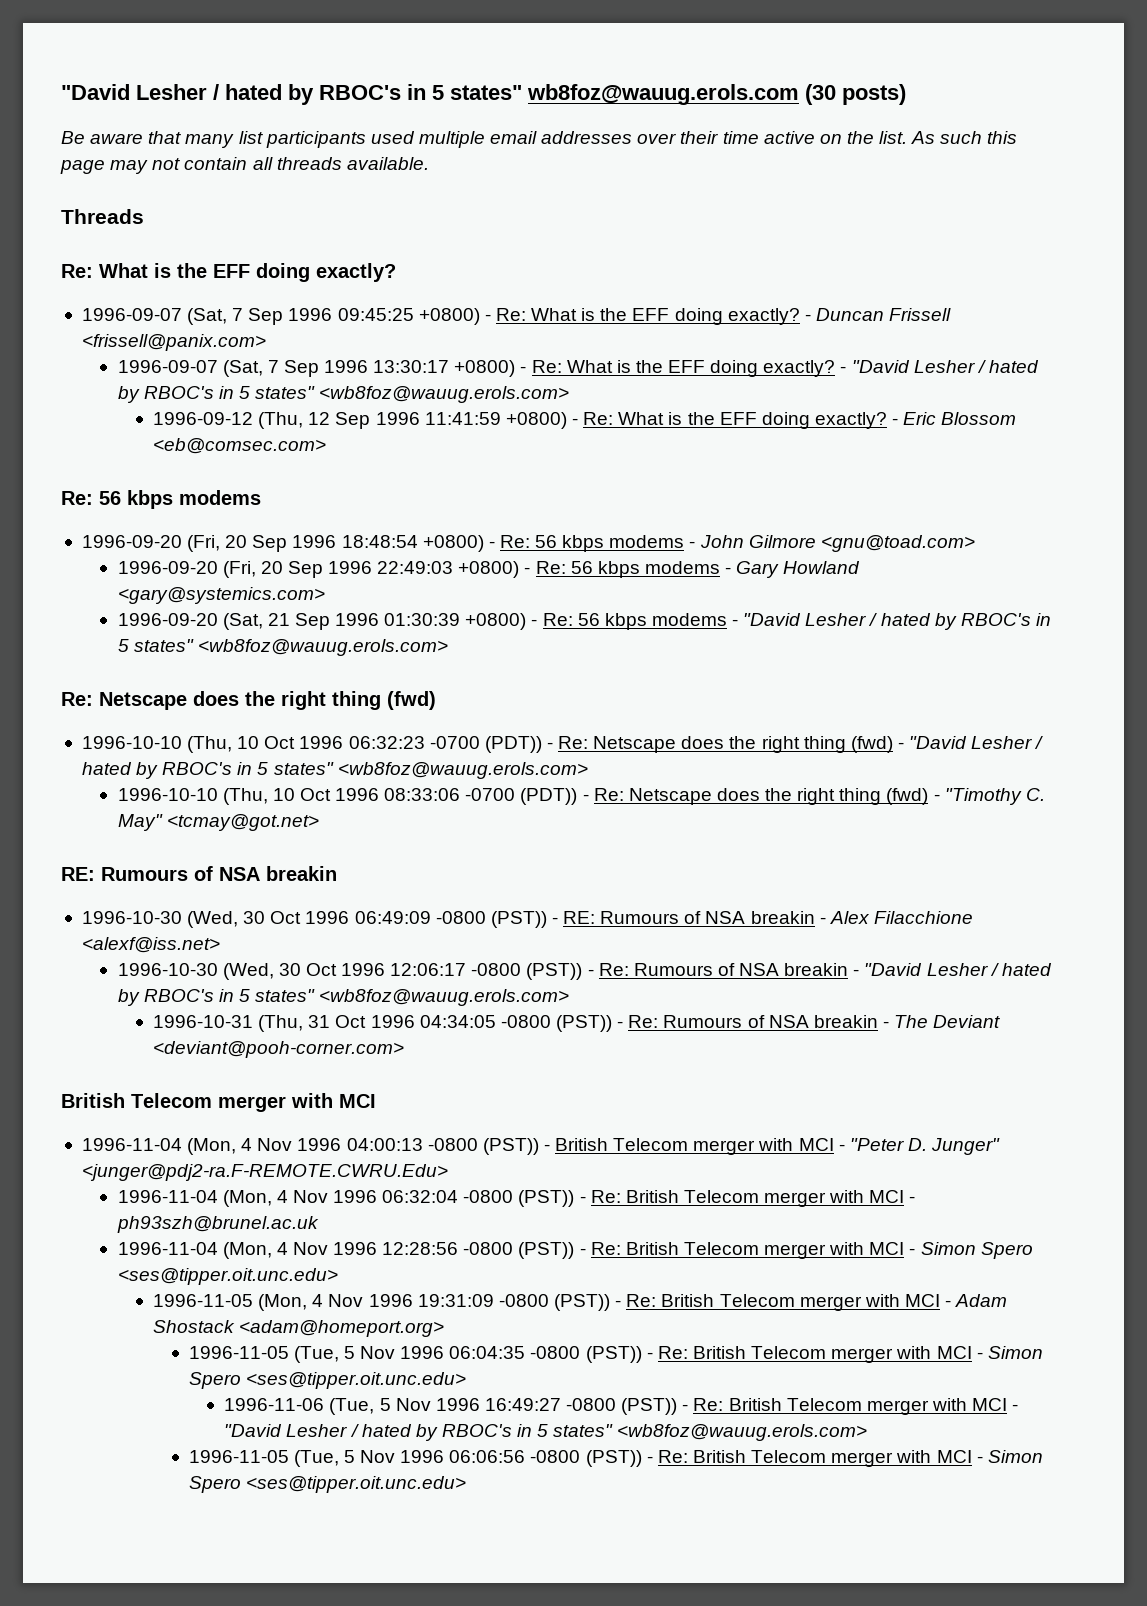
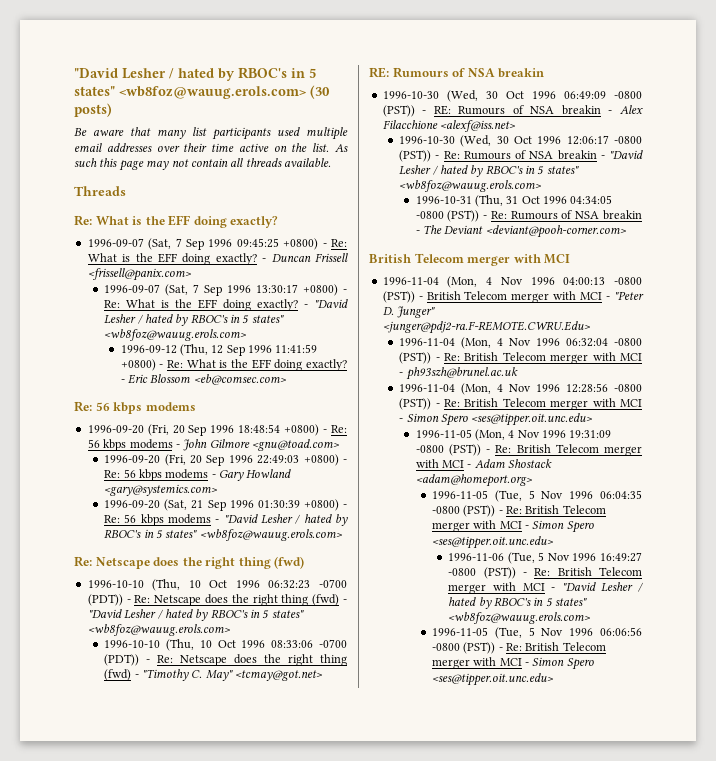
- "David Lesher / hated by RBOC's in 5 states" wb8foz@wauug.erols.com (30 posts)
+ "David Lesher / hated by RBOC's in 5 states" <wb8foz@wauug.erols.com> (30 posts)

